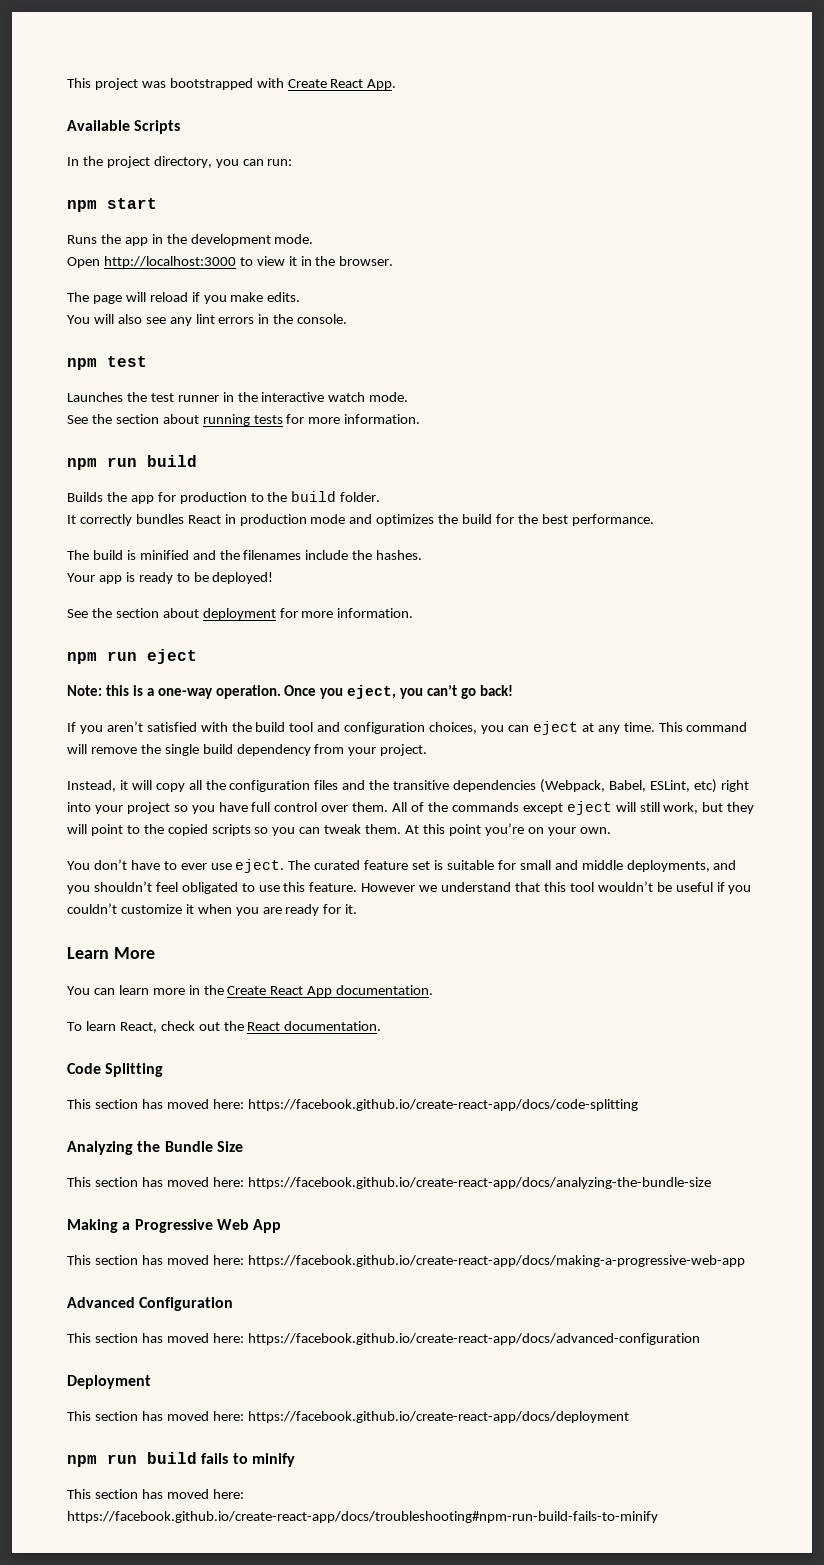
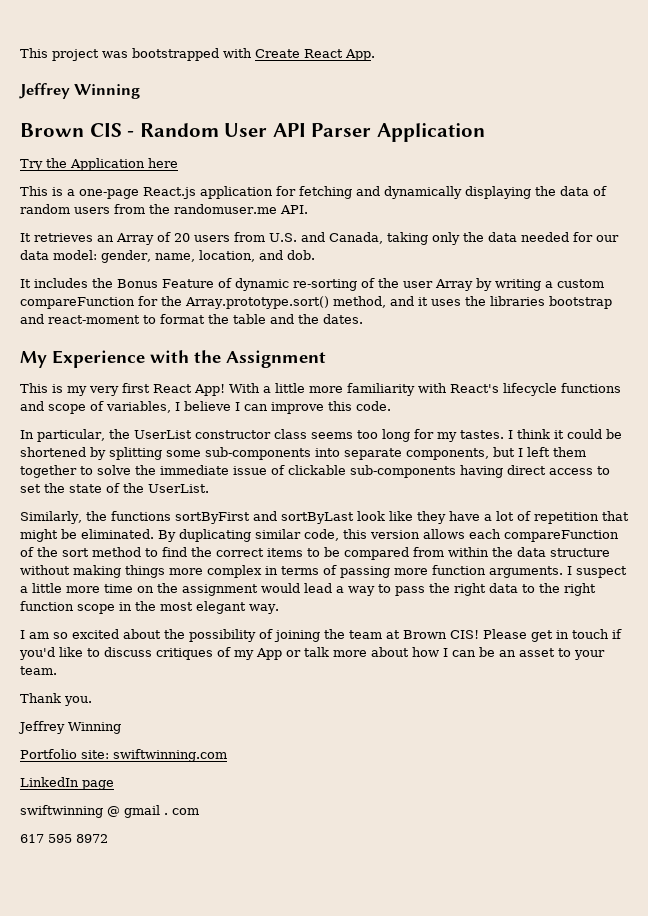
  This project was bootstrapped with Create React App.
- Available Scripts
- In the project directory, you can run:
- npm start
- Runs the app in the development mode.
- Open http://localhost:3000 to view it in the browser.
- The page will reload if you make edits.
- You will also see any lint errors in the console.
- npm test
- Launches the test runner in the interactive watch mode.
- See the section about running tests for more information.
- npm run build
- Builds the app for production to the build folder.
- It correctly bundles React in production mode and optimizes the build for the best performance.
- The build is minified and the filenames include the hashes.
- Your app is ready to be deployed!
- See the section about deployment for more information.
- npm run eject
- Note: this is a one-way operation. Once you eject, you can’t go back!
- If you aren’t satisfied with the build tool and configuration choices, you can eject at any time. This command will remove the single build dependency from your project.
- Instead, it will copy all the configuration files and the transitive dependencies (Webpack, Babel, ESLint, etc) right into your project so you have full control over them. All of the commands except eject will still work, but they will point to the copied scripts so you can tweak them. At this point you’re on your own.
- You don’t have to ever use eject. The curated feature set is suitable for small and middle deployments, and you shouldn’t feel obligated to use this feature. However we understand that this tool wouldn’t be useful if you couldn’t customize it when you are ready for it.
- Learn More
- You can learn more in the Create React App documentation.
- To learn React, check out the React documentation.
- Code Splitting
- This section has moved here: https://facebook.github.io/create-react-app/docs/code-splitting
- Analyzing the Bundle Size
- This section has moved here: https://facebook.github.io/create-react-app/docs/analyzing-the-bundle-size
- Making a Progressive Web App
- This section has moved here: https://facebook.github.io/create-react-app/docs/making-a-progressive-web-app
- Advanced Configuration
- This section has moved here: https://facebook.github.io/create-react-app/docs/advanced-configuration
- Deployment
- This section has moved here: https://facebook.github.io/create-react-app/docs/deployment
- npm run build fails to minify
- This section has moved here: https://facebook.github.io/create-react-app/docs/troubleshooting#npm-run-build-fails-to-minify
+ Jeffrey Winning
+ Brown CIS - Random User API Parser Application
+ Try the Application here
+ This is a one-page React.js application for fetching and dynamically displaying the data of random users from the randomuser.me API.
+ It retrieves an Array of 20 users from U.S. and Canada, taking only the data needed for our data model: gender, name, location, and dob.
+ It includes the Bonus Feature of dynamic re-sorting of the user Array by writing a custom compareFunction for the Array.prototype.sort() method, and it uses the libraries bootstrap and react-moment to format the table and the dates.
+ My Experience with the Assignment
+ This is my very first React App! With a little more familiarity with React's lifecycle functions and scope of variables, I believe I can improve this code.
+ In particular, the UserList constructor class seems too long for my tastes. I think it could be shortened by splitting some sub-components into separate components, but I left them together to solve the immediate issue of clickable sub-components having direct access to set the state of the UserList.
+ Similarly, the functions sortByFirst and sortByLast look like they have a lot of repetition that might be eliminated. By duplicating similar code, this version allows each compareFunction of the sort method to find the correct items to be compared from within the data structure without making things more complex in terms of passing more function arguments. I suspect a little more time on the assignment would lead a way to pass the right data to the right function scope in the most elegant way.
+ I am so excited about the possibility of joining the team at Brown CIS! Please get in touch if you'd like to discuss critiques of my App or talk more about how I can be an asset to your team.
+ Thank you.
+ Jeffrey Winning
+ Portfolio site: swiftwinning.com
+ LinkedIn page
+ swiftwinning @ gmail . com
+ 617 595 8972

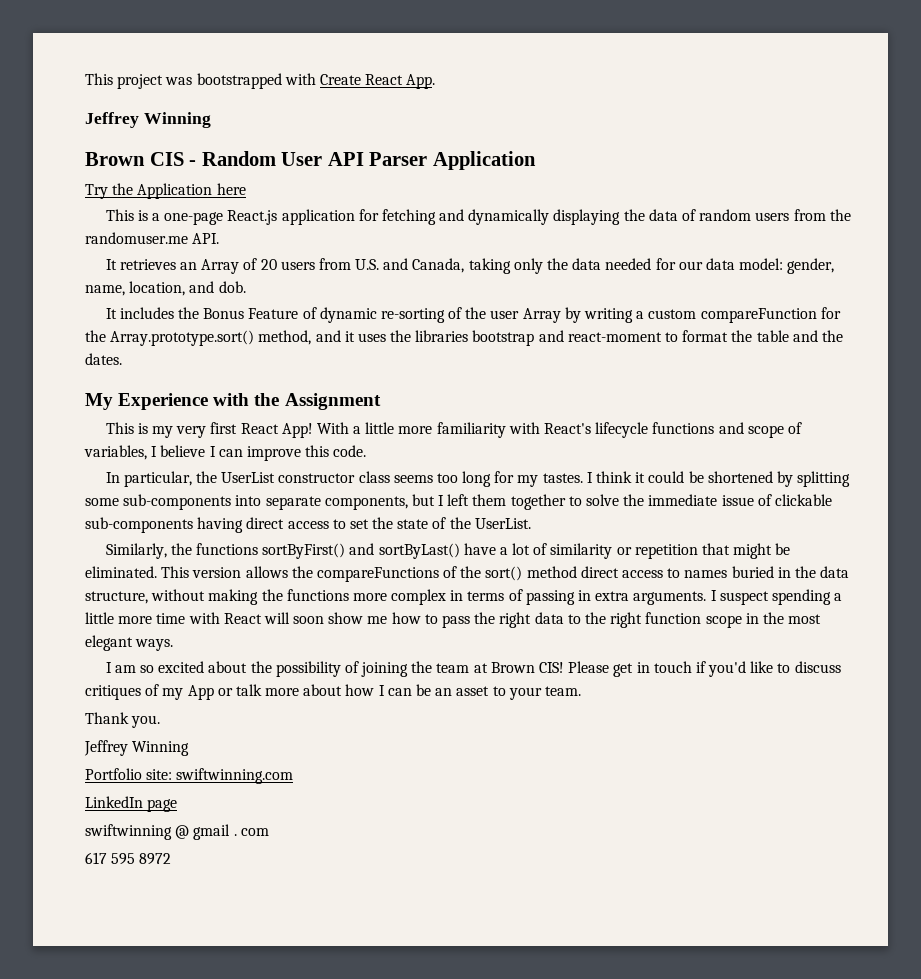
- Similarly, the functions sortByFirst and sortByLast look like they have a lot of repetition that might be eliminated.
+ Similarly, the functions sortByFirst() and sortByLast() have a lot of similarity or repetition that might be eliminated.
- By duplicating similar code, this version allows each compareFunction of the sort method to find the correct items to be compared from within the data structure without making things more complex in terms of passing more function arguments.
+ This version allows the compareFunctions of the sort() method direct access to names buried in the data structure, without making the functions more complex in terms of passing in extra arguments.
- I suspect a little more time on the assignment would lead a way to pass the right data to the right function scope in the most elegant way.
+ I suspect spending a little more time with React will soon show me how to pass the right data to the right function scope in the most elegant ways.

